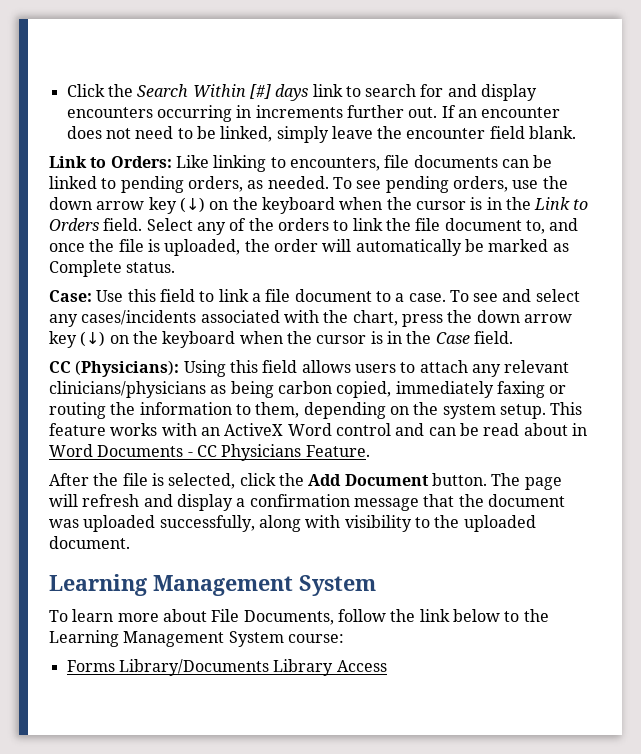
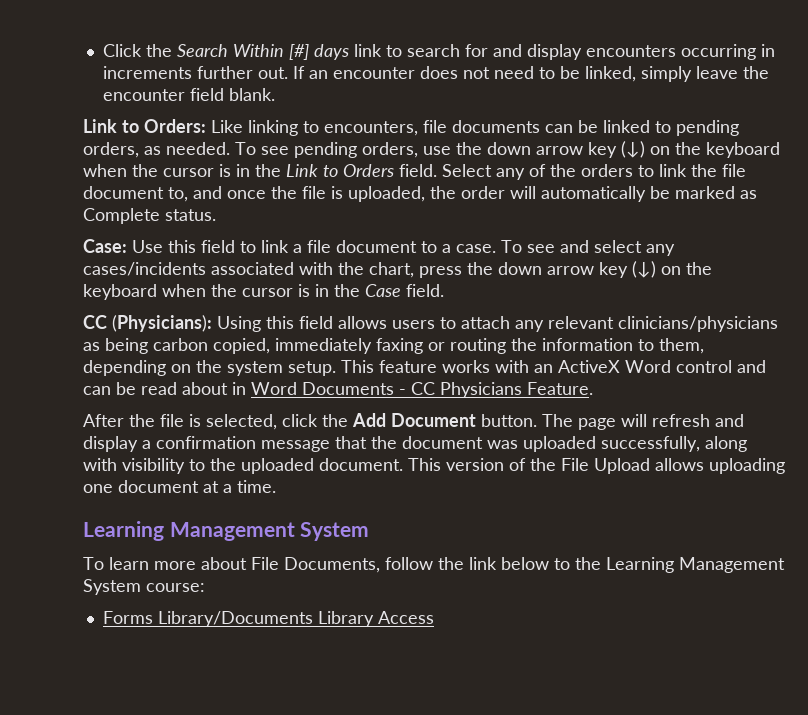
+ This version of the File Upload allows uploading one document at a time.

